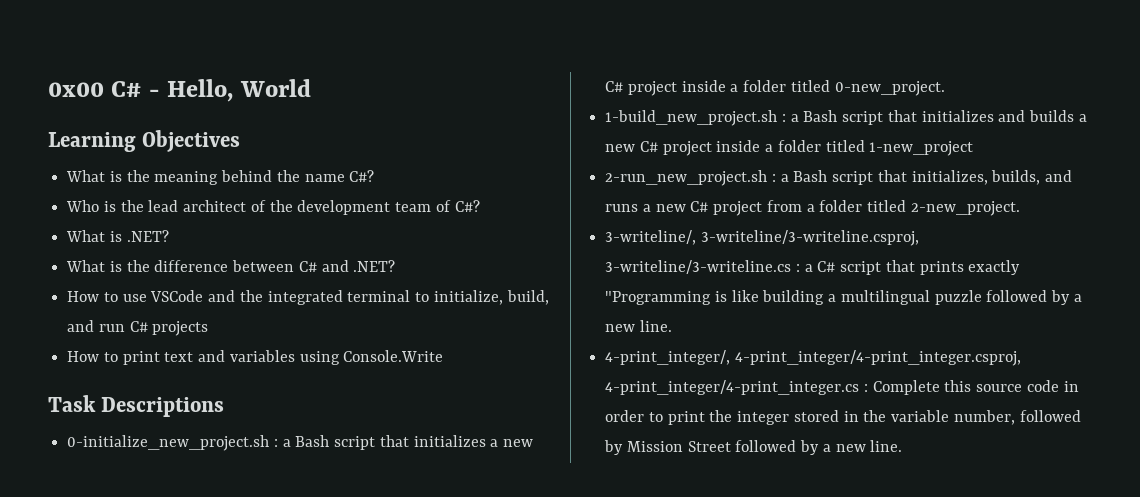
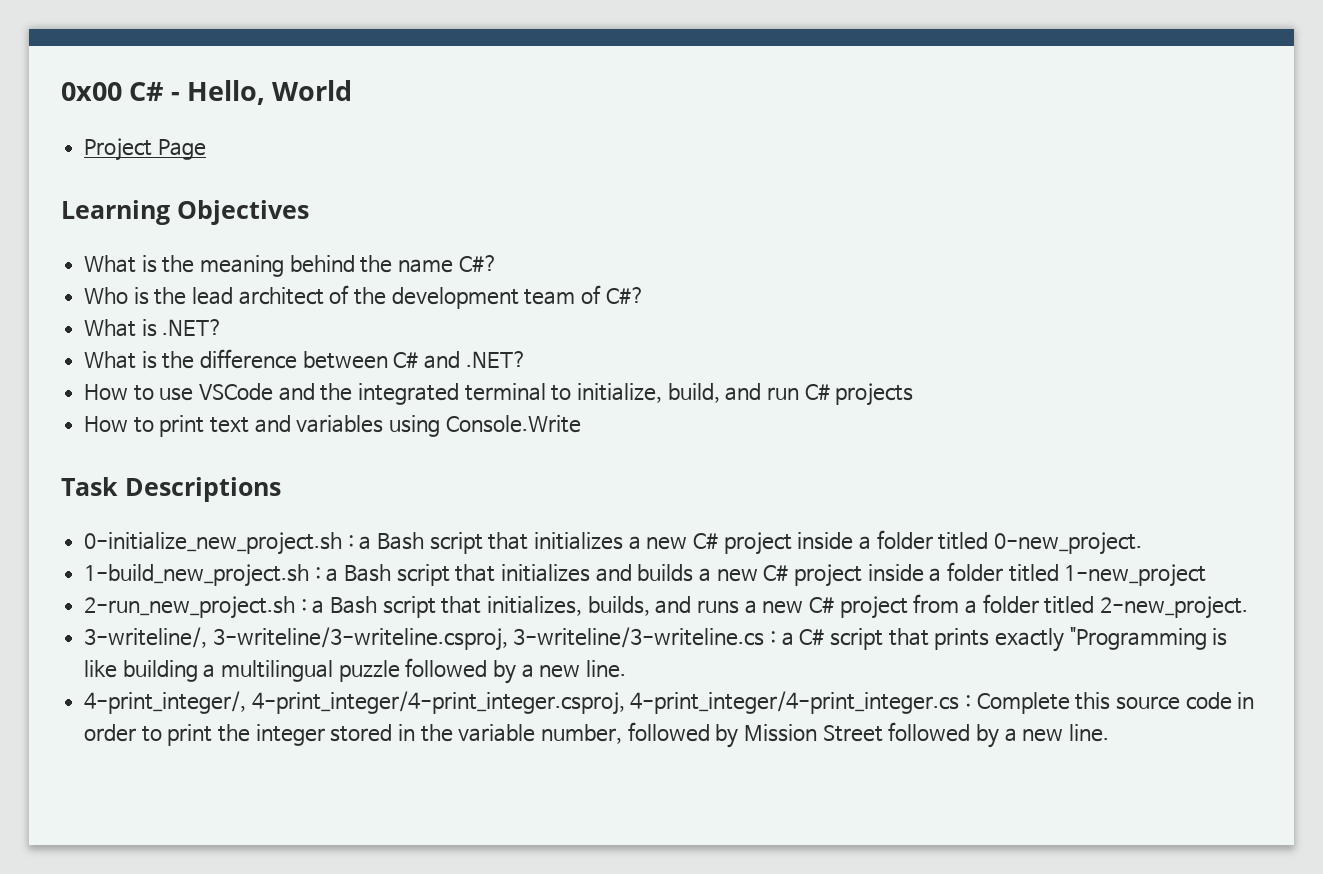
+ Project Page

